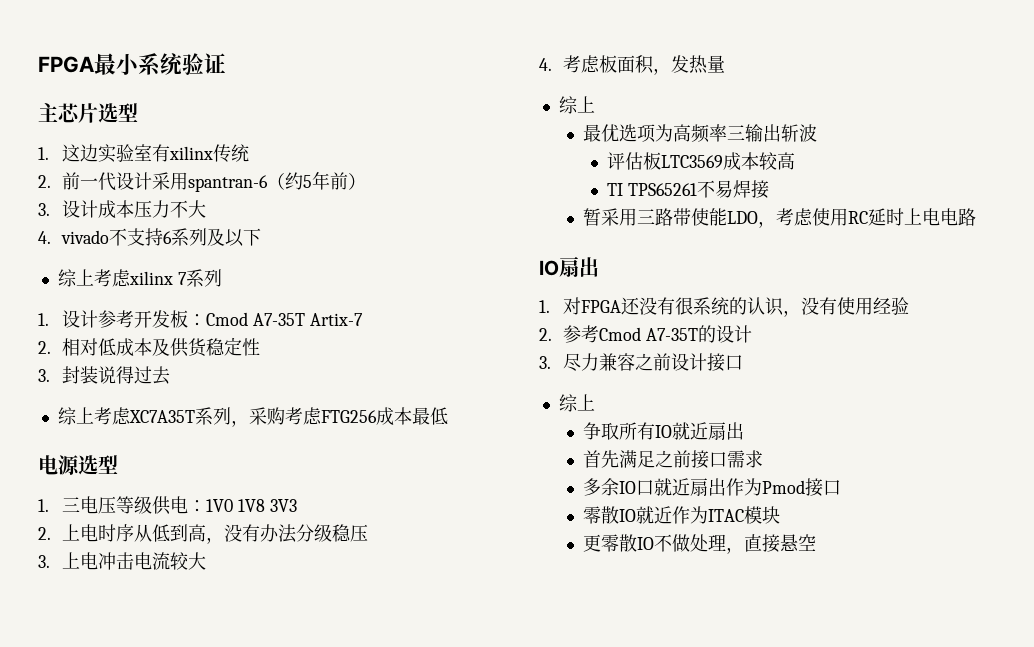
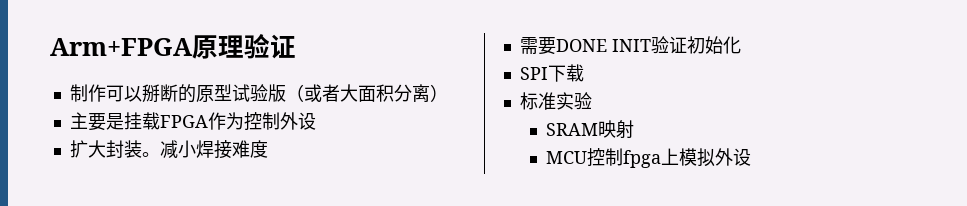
- FPGA最小系统验证
- 主芯片选型
- 1.这边实验室有xilinx传统
- 2.前一代设计采用spantran-6（约5年前）
- 3.设计成本压力不大
- 4. vivado不支持6系列及以下
- 综上考虑xilinx 7系列
- 1.设计参考开发板：Cmod A7-35T Artix-7
- 2.相对低成本及供货稳定性
- 3.封装说得过去
- 综上考虑XC7A35T系列，采购考虑FTG256成本最低
- 电源选型
- 1.三电压等级供电：1V0 1V8 3V3
- 2.上电时序从低到高，没有办法分级稳压
- 3.上电冲击电流较大
- 4.考虑板面积，发热量
- 综上
- 最优选项为高频率三输出斩波
- 评估板LTC3569成本较高
- TI TPS65261不易焊接
- 暂采用三路带使能LDO，考虑使用RC延时上电电路
- IO扇出
- 1.对FPGA还没有很系统的认识，没有使用经验
- 2.参考Cmod A7-35T的设计
- 3.尽力兼容之前设计接口
- 综上
- 争取所有IO就近扇出
- 首先满足之前接口需求
- 多余IO口就近扇出作为Pmod接口
- 零散IO就近作为ITAC模块
- 更零散IO不做处理，直接悬空
+ Arm+FPGA原理验证
+ 制作可以掰断的原型试验版（或者大面积分离）
+ 主要是挂载FPGA作为控制外设
+ 扩大封装。减小焊接难度
+ 需要DONE INIT验证初始化
+ SPI下载
+ 标准实验
+ SRAM映射
+ MCU控制fpga上模拟外设

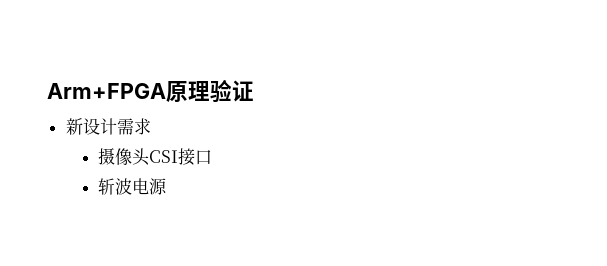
- 制作可以掰断的原型试验版（或者大面积分离）
- 主要是挂载FPGA作为控制外设
- 扩大封装。减小焊接难度
- 需要DONE INIT验证初始化
- SPI下载
- 标准实验
- SRAM映射
- MCU控制fpga上模拟外设
+ 新设计需求
+ 摄像头CSI接口
+ 斩波电源

